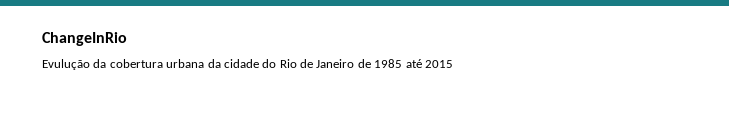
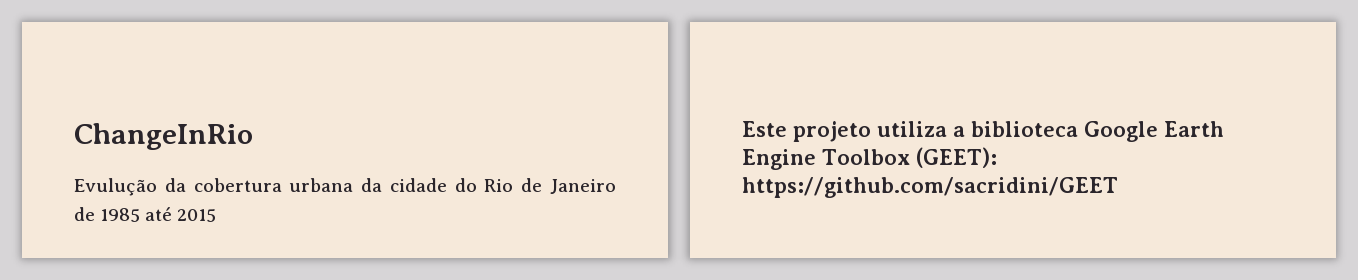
+ Este projeto utiliza a biblioteca Google Earth Engine Toolbox (GEET): https://github.com/sacridini/GEET

